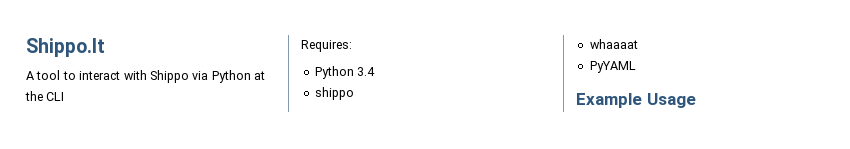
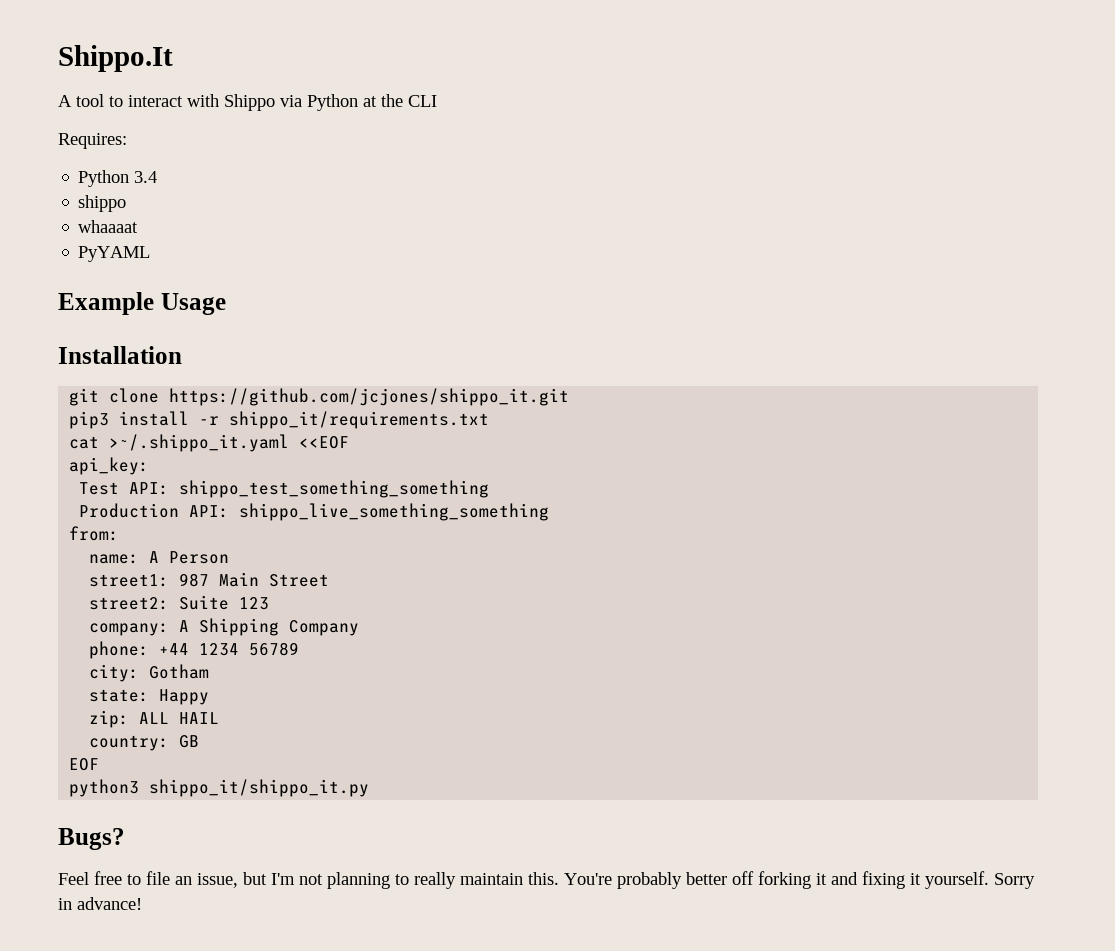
+ Installation
+ git clone https://github.com/jcjones/shippo_it.git
+ pip3 install -r shippo_it/requirements.txt
+ cat >~/.shippo_it.yaml <<EOF
+ api_key:
+ Test API: shippo_test_something_something
+ Production API: shippo_live_something_something
+ from:
+ name: A Person
+ street1: 987 Main Street
+ street2: Suite 123
+ company: A Shipping Company
+ phone: +44 1234 56789
+ city: Gotham
+ state: Happy
+ zip: ALL HAIL
+ country: GB
+ EOF
+ python3 shippo_it/shippo_it.py
+ Bugs?
+ Feel free to file an issue, but I'm not planning to really maintain this. You're probably better off forking it and fixing it yourself. Sorry in advance!

